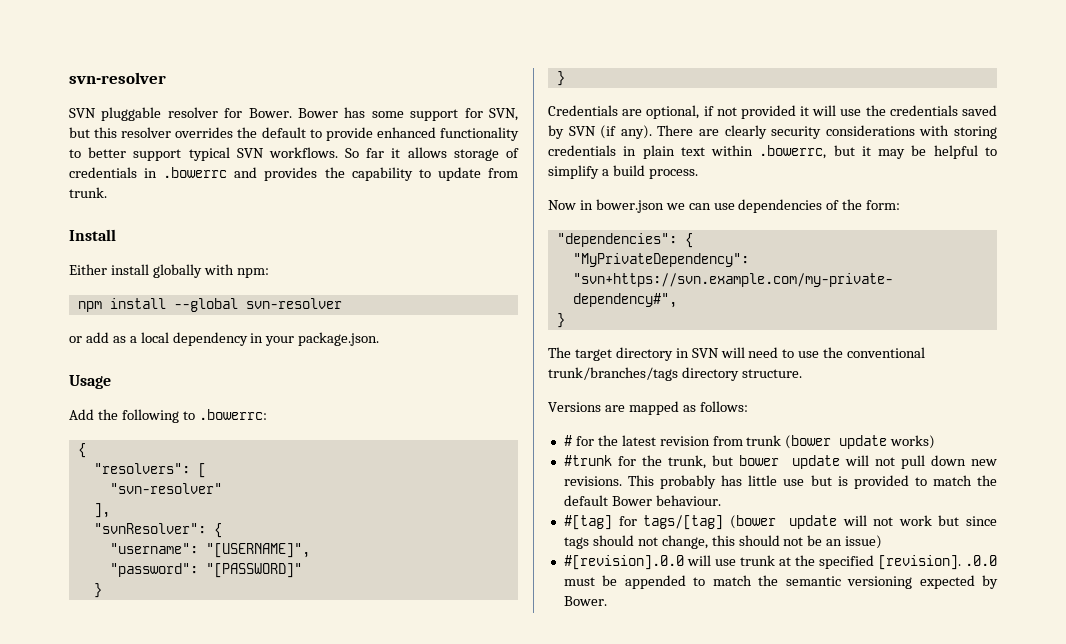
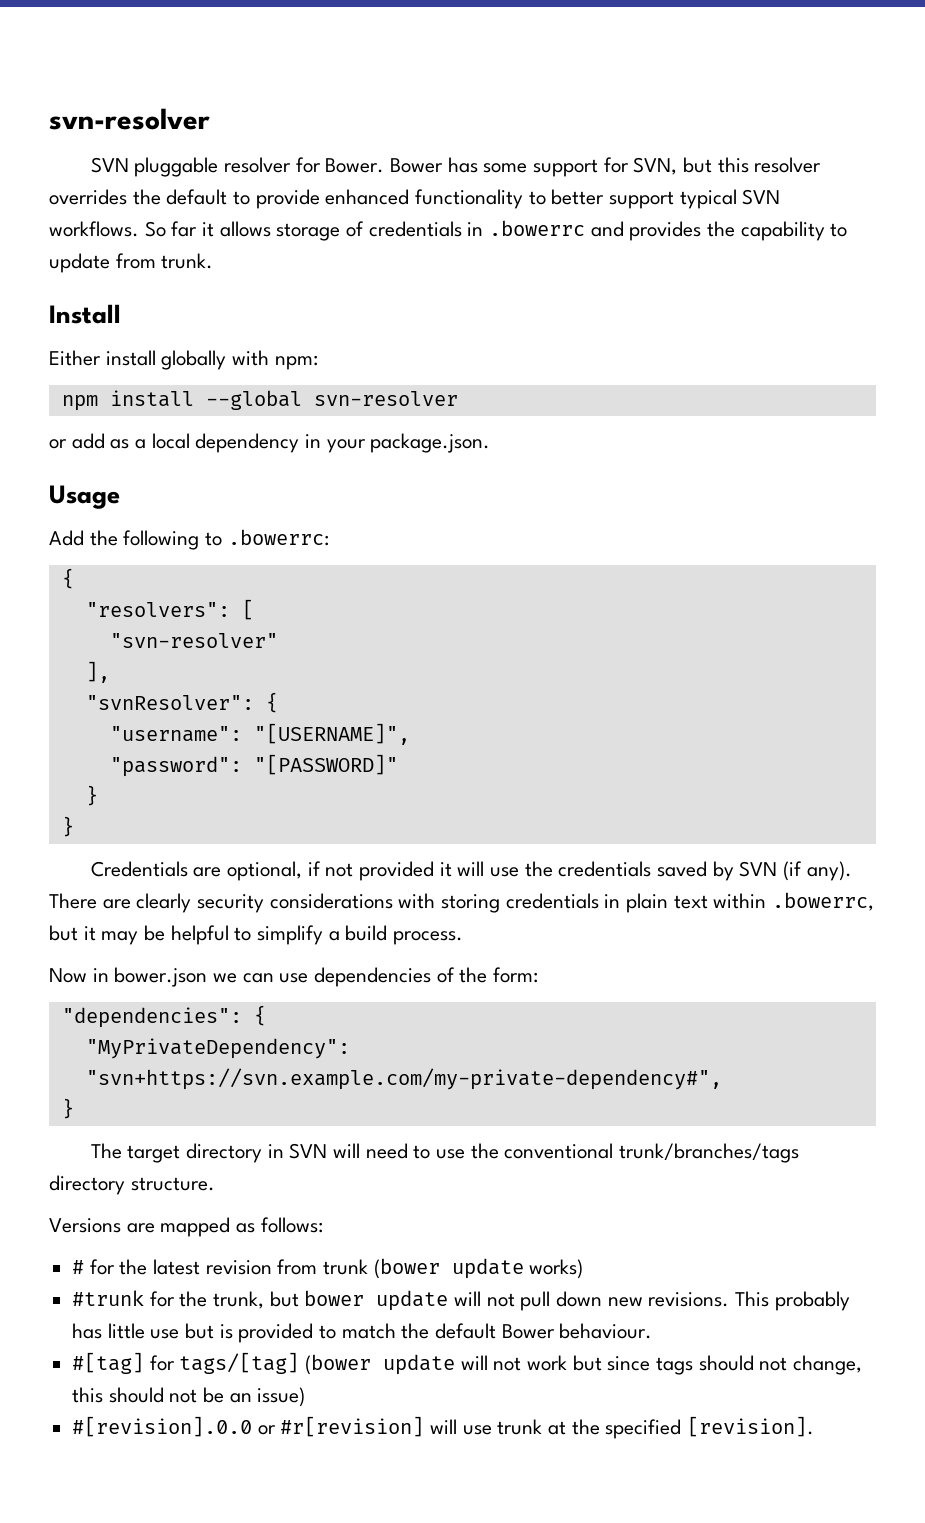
- #[revision].0.0 will use trunk at the specified [revision]. .0.0 must be appended to match the semantic versioning expected by Bower.
+ #[revision].0.0 or #r[revision] will use trunk at the specified [revision].

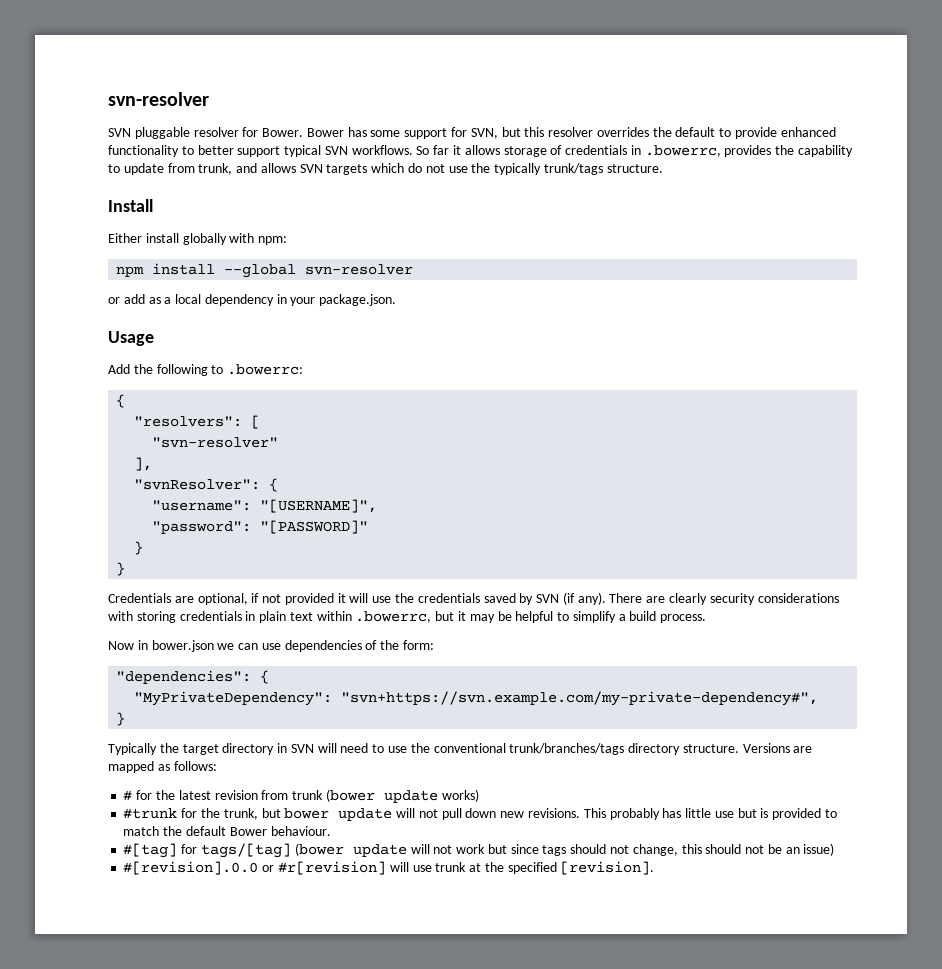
- So far it allows storage of credentials in .bowerrc and provides the capability to update from trunk.
+ So far it allows storage of credentials in .bowerrc, provides the capability to update from trunk, and allows SVN targets which do not use the typically trunk/tags structure.
- The target directory in SVN will need to use the conventional trunk/branches/tags directory structure.
- Versions are mapped as follows:
+ Typically the target directory in SVN will need to use the conventional trunk/branches/tags directory structure. Versions are mapped as follows:

